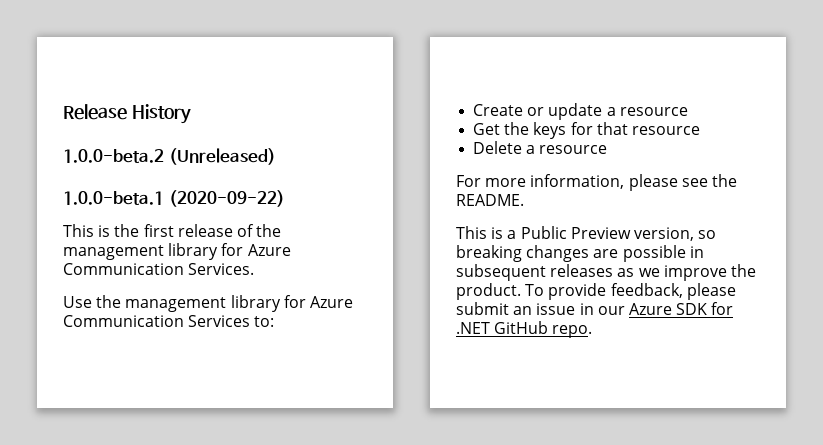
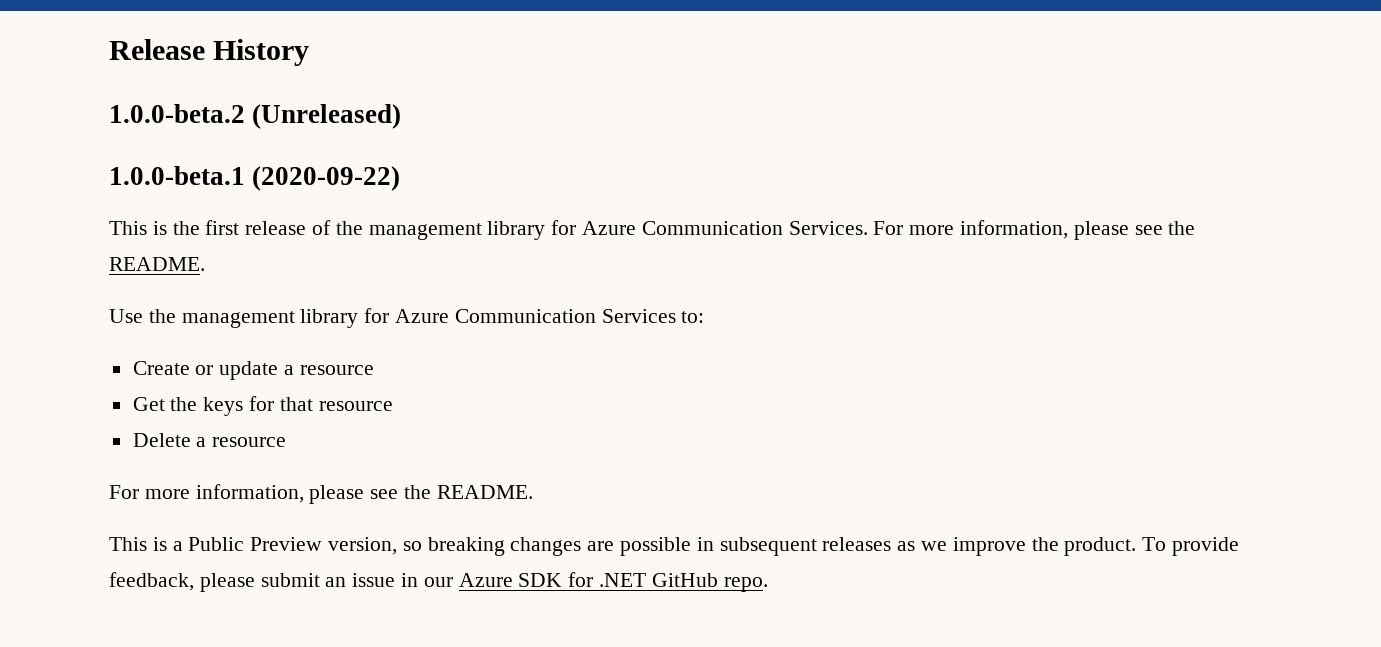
- This is the first release of the management library for Azure Communication Services.
+ This is the first release of the management library for Azure Communication Services. For more information, please see the README.

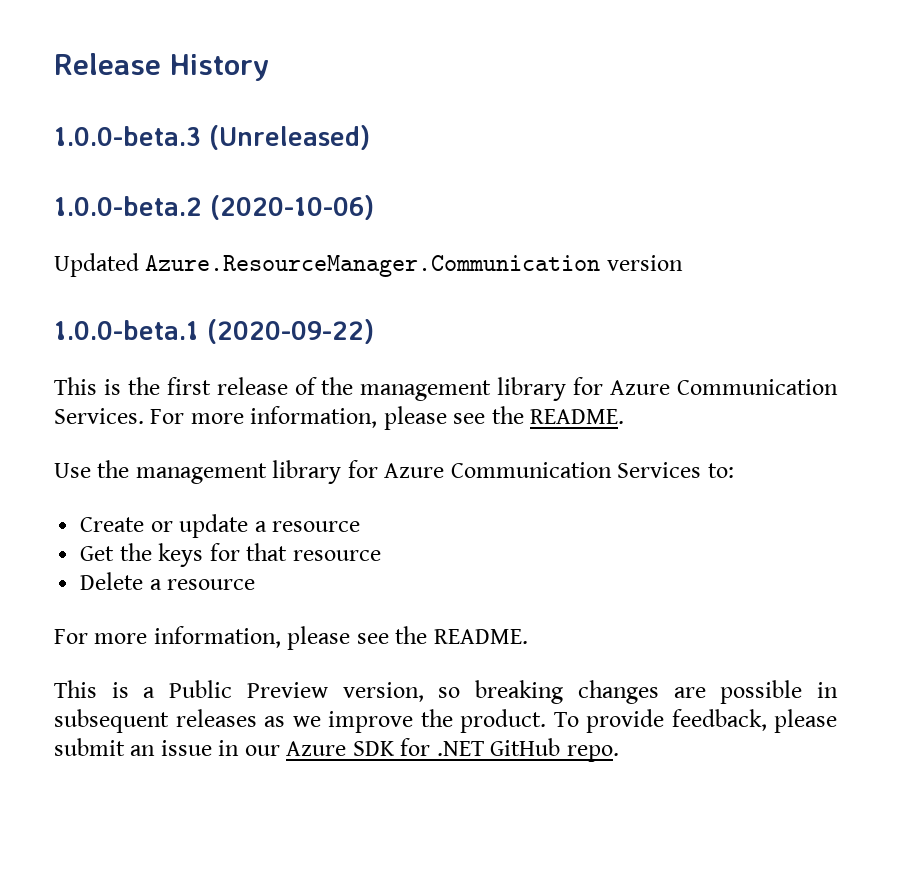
+ 1.0.0-beta.3 (Unreleased)
- 1.0.0-beta.2 (Unreleased)
+ 1.0.0-beta.2 (2020-10-06)
+ Updated Azure.ResourceManager.Communication version

